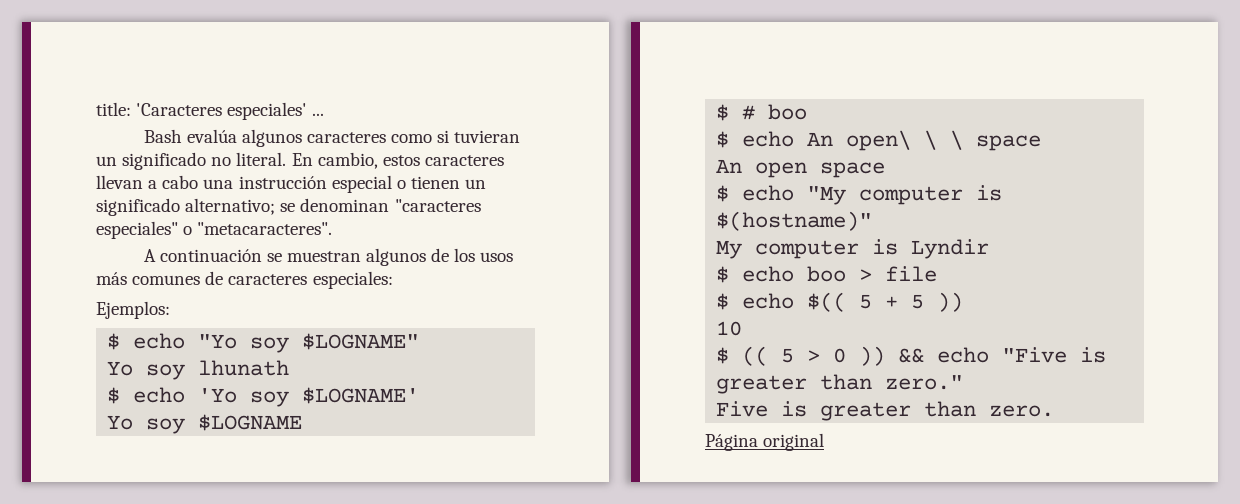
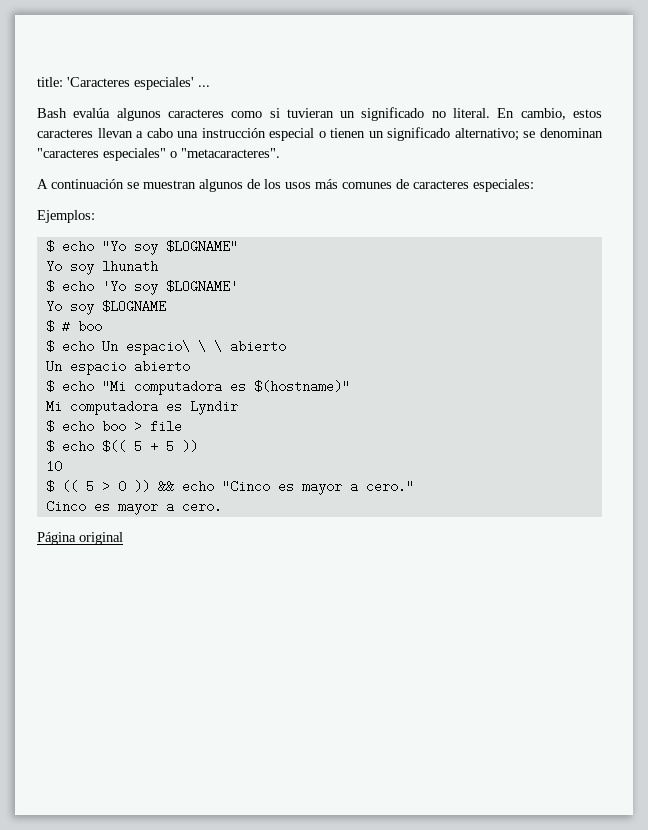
- $ echo An open\ \ \ space
- An open space
- $ echo "My computer is $(hostname)"
- My computer is Lyndir
+ $ echo Un espacio\ \ \ abierto
+ Un espacio abierto
+ $ echo "Mi computadora es $(hostname)"
+ Mi computadora es Lyndir
- $ (( 5 > 0 )) && echo "Five is greater than zero."
- Five is greater than zero.
+ $ (( 5 > 0 )) && echo "Cinco es mayor a cero."
+ Cinco es mayor a cero.

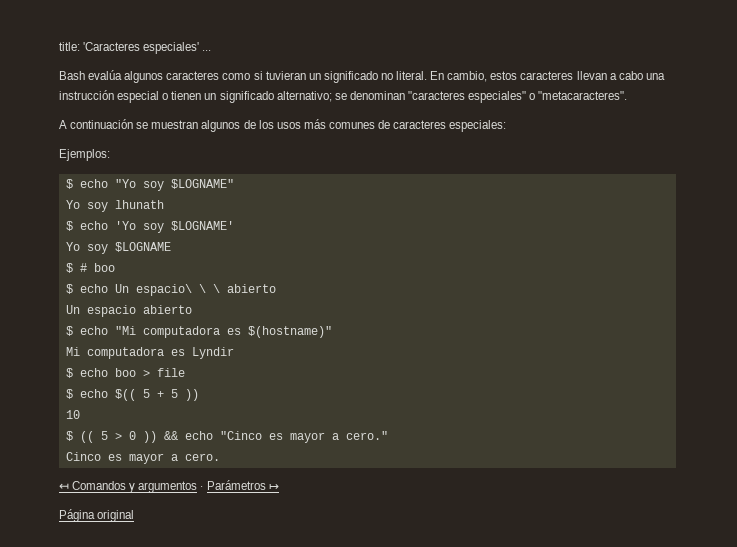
+ ↤ Comandos y argumentos ‧ Parámetros ↦

